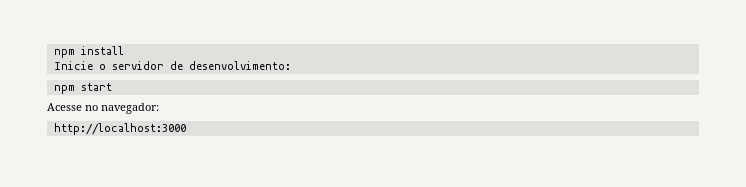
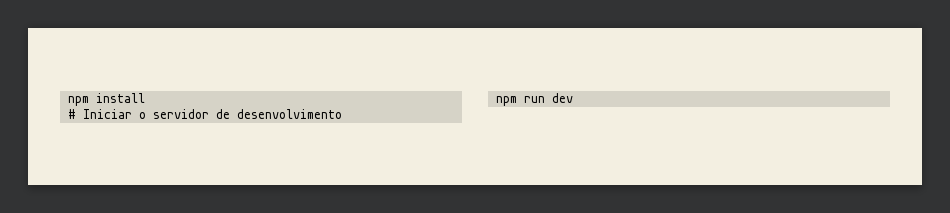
- Inicie o servidor de desenvolvimento:
- npm start
- Acesse no navegador:
- http://localhost:3000
+ # Iniciar o servidor de desenvolvimento
+ npm run dev

